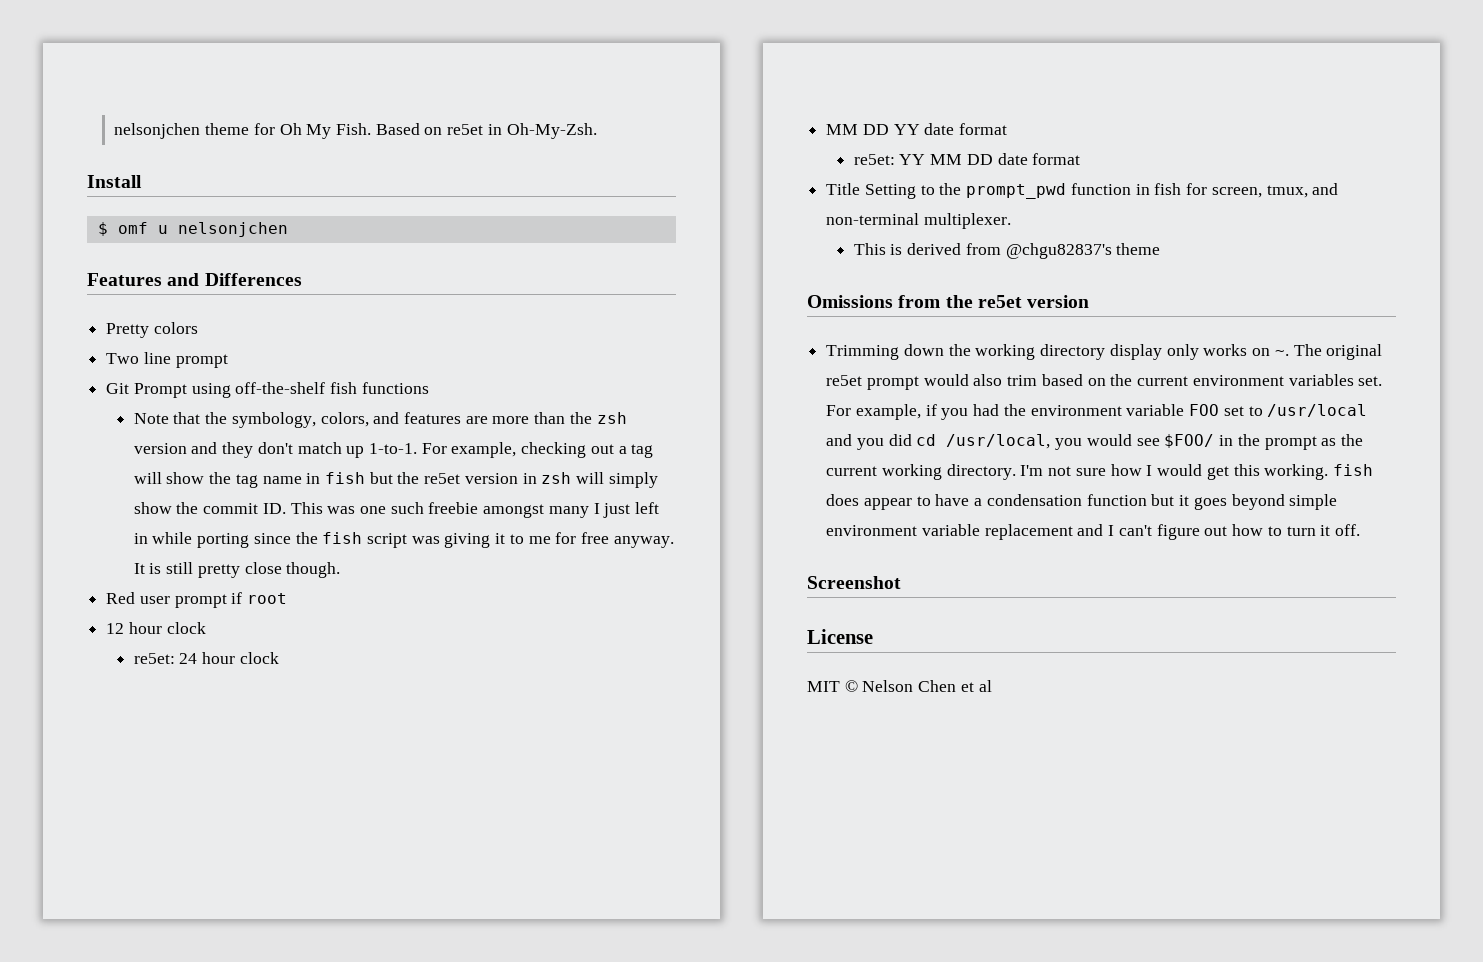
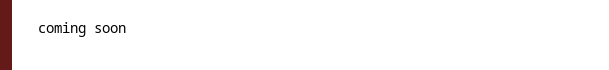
- nelsonjchen theme for Oh My Fish. Based on re5et in Oh-My-Zsh.
- Install
- $ omf u nelsonjchen
- Features and Differences
- Pretty colors
- Two line prompt
- Git Prompt using off-the-shelf fish functions
- Note that the symbology, colors, and features are more than the zsh version and they don't match up 1-to-1. For example, checking out a tag will show the tag name in fish but the re5et version in zsh will simply show the commit ID. This was one such freebie amongst many I just left in while porting since the fish script was giving it to me for free anyway. It is still pretty close though.
- Red user prompt if root
- 12 hour clock
- re5et: 24 hour clock
- MM DD YY date format
- re5et: YY MM DD date format
- Title Setting to the prompt_pwd function in fish for screen, tmux, and non-terminal multiplexer.
- This is derived from @chgu82837's theme
- Omissions from the re5et version
- Trimming down the working directory display only works on ~. The original re5et prompt would also trim based on the current environment variables set. For example, if you had the environment variable FOO set to /usr/local and you did cd /usr/local, you would see $FOO/ in the prompt as the current working directory. I'm not sure how I would get this working. fish does appear to have a condensation function but it goes beyond simple environment variable replacement and I can't figure out how to turn it off.
- Screenshot
- License
- MIT © Nelson Chen et al
+ coming soon

